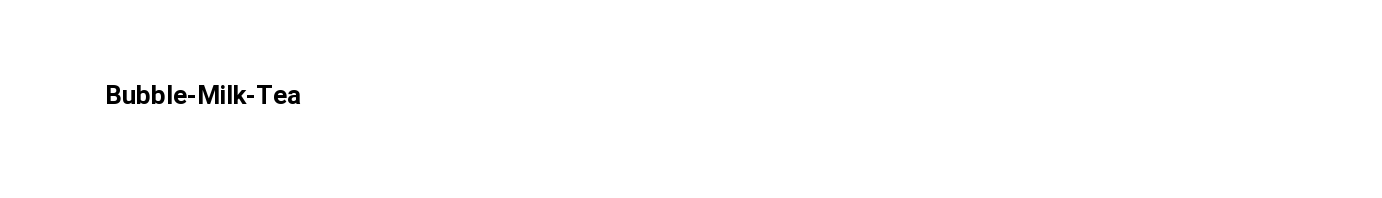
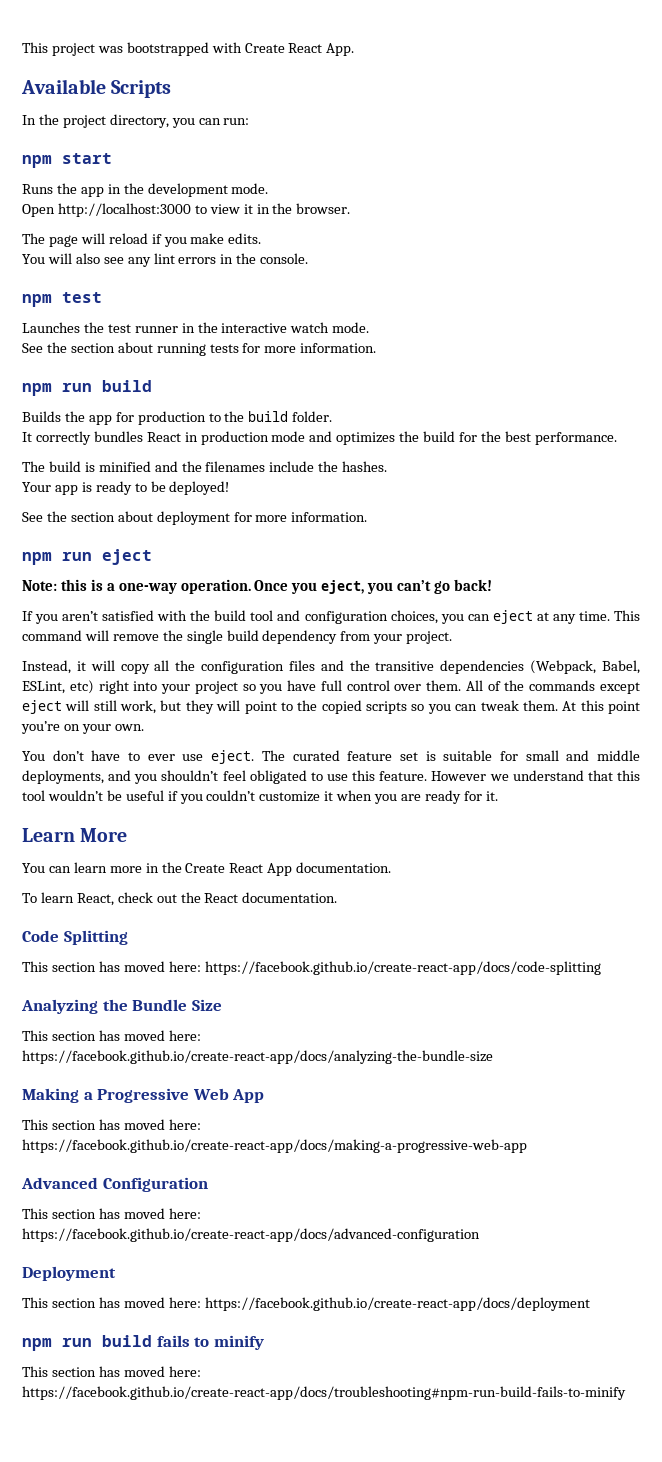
- Bubble-Milk-Tea
+ This project was bootstrapped with Create React App.
+ Available Scripts
+ In the project directory, you can run:
+ npm start
+ Runs the app in the development mode.
+ Open http://localhost:3000 to view it in the browser.
+ The page will reload if you make edits.
+ You will also see any lint errors in the console.
+ npm test
+ Launches the test runner in the interactive watch mode.
+ See the section about running tests for more information.
+ npm run build
+ Builds the app for production to the build folder.
+ It correctly bundles React in production mode and optimizes the build for the best performance.
+ The build is minified and the filenames include the hashes.
+ Your app is ready to be deployed!
+ See the section about deployment for more information.
+ npm run eject
+ Note: this is a one-way operation. Once you eject, you can’t go back!
+ If you aren’t satisfied with the build tool and configuration choices, you can eject at any time. This command will remove the single build dependency from your project.
+ Instead, it will copy all the configuration files and the transitive dependencies (Webpack, Babel, ESLint, etc) right into your project so you have full control over them. All of the commands except eject will still work, but they will point to the copied scripts so you can tweak them. At this point you’re on your own.
+ You don’t have to ever use eject. The curated feature set is suitable for small and middle deployments, and you shouldn’t feel obligated to use this feature. However we understand that this tool wouldn’t be useful if you couldn’t customize it when you are ready for it.
+ Learn More
+ You can learn more in the Create React App documentation.
+ To learn React, check out the React documentation.
+ Code Splitting
+ This section has moved here: https://facebook.github.io/create-react-app/docs/code-splitting
+ Analyzing the Bundle Size
+ This section has moved here: https://facebook.github.io/create-react-app/docs/analyzing-the-bundle-size
+ Making a Progressive Web App
+ This section has moved here: https://facebook.github.io/create-react-app/docs/making-a-progressive-web-app
+ Advanced Configuration
+ This section has moved here: https://facebook.github.io/create-react-app/docs/advanced-configuration
+ Deployment
+ This section has moved here: https://facebook.github.io/create-react-app/docs/deployment
+ npm run build fails to minify
+ This section has moved here: https://facebook.github.io/create-react-app/docs/troubleshooting#npm-run-build-fails-to-minify

